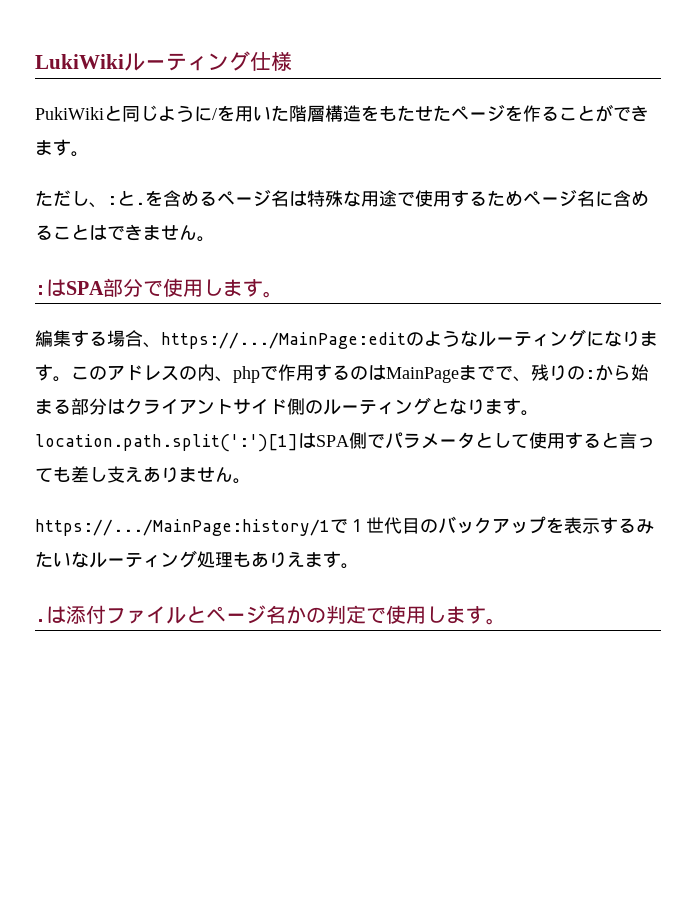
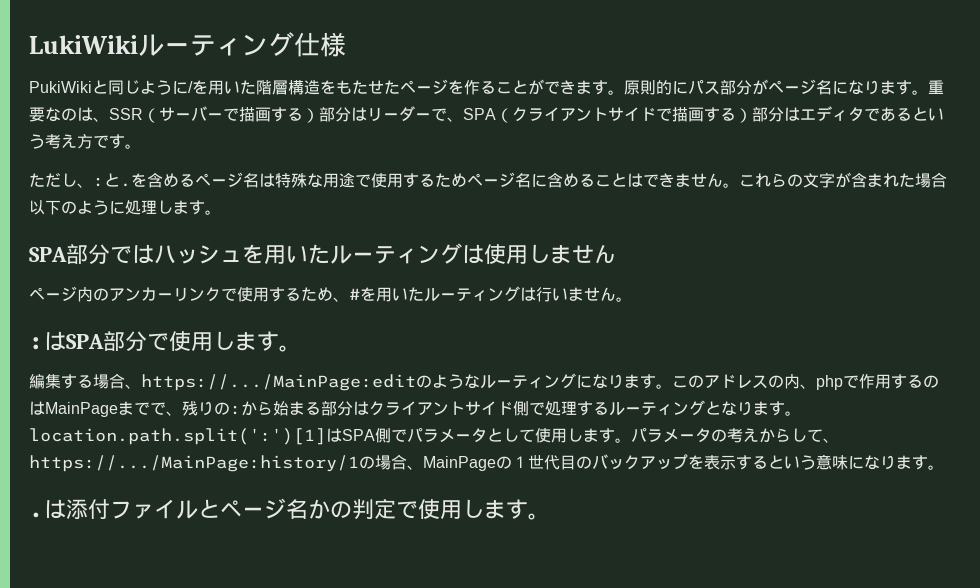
+ 原則的にパス部分がページ名になります。重要なのは、SSR（サーバーで描画する）部分はリーダーで、SPA（クライアントサイドで描画する）部分はエディタであるという考え方です。
+ これらの文字が含まれた場合以下のように処理します。
+ SPA部分ではハッシュを用いたルーティングは使用しません
+ ページ内のアンカーリンクで使用するため、#を用いたルーティングは行いません。
- このアドレスの内、phpで作用するのはMainPageまでで、残りの:から始まる部分はクライアントサイド側のルーティングとなります。location.path.split(':')[1]はSPA側でパラメータとして使用すると言っても差し支えありません。
- https://.../MainPage:history/1で１世代目のバックアップを表示するみたいなルーティング処理もありえます。
+ このアドレスの内、phpで作用するのはMainPageまでで、残りの:から始まる部分はクライアントサイド側で処理するルーティングとなります。location.path.split(':')[1]はSPA側でパラメータとして使用します。パラメータの考えからして、https://.../MainPage:history/1の場合、MainPageの１世代目のバックアップを表示するという意味になります。

